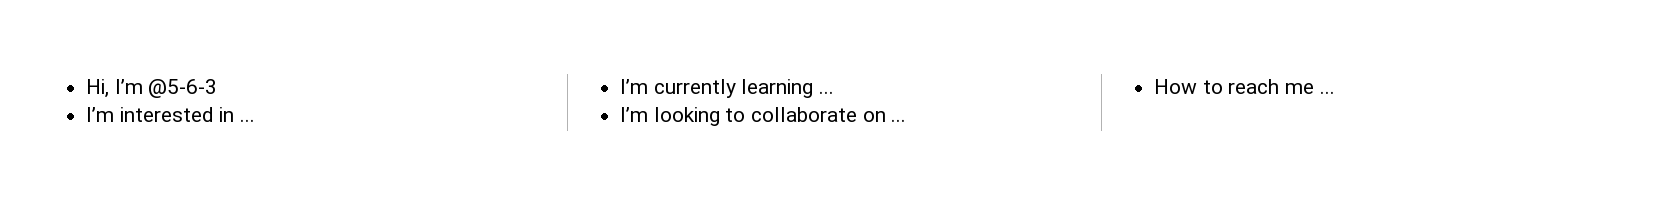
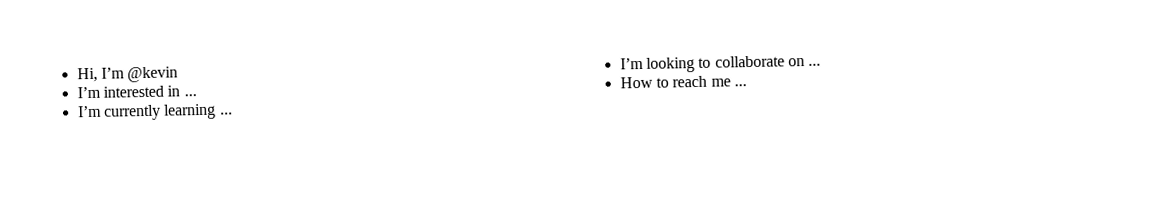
- Hi, I’m @5-6-3
+ Hi, I’m @kevin

